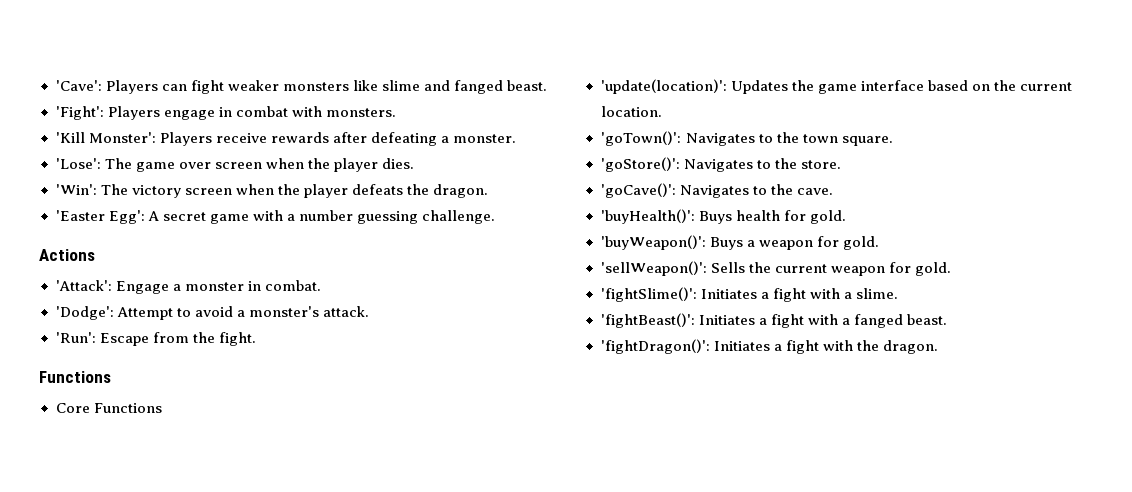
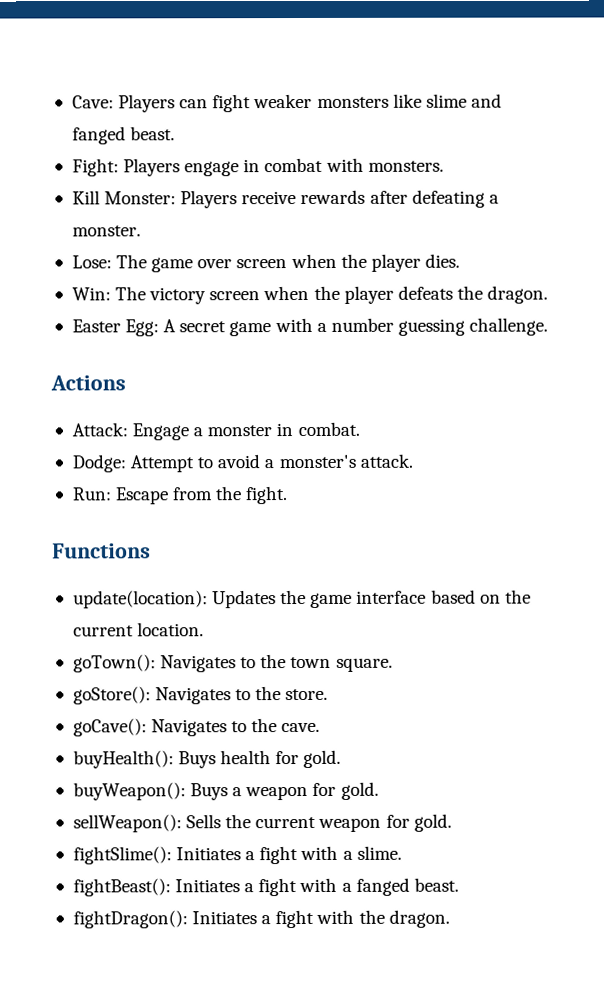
- 'Cave': Players can fight weaker monsters like slime and fanged beast.
+ Cave: Players can fight weaker monsters like slime and fanged beast.
- 'Fight': Players engage in combat with monsters.
+ Fight: Players engage in combat with monsters.
- 'Kill Monster': Players receive rewards after defeating a monster.
+ Kill Monster: Players receive rewards after defeating a monster.
- 'Lose': The game over screen when the player dies.
+ Lose: The game over screen when the player dies.
- 'Win': The victory screen when the player defeats the dragon.
+ Win: The victory screen when the player defeats the dragon.
- 'Easter Egg': A secret game with a number guessing challenge.
+ Easter Egg: A secret game with a number guessing challenge.
- 'Attack': Engage a monster in combat.
+ Attack: Engage a monster in combat.
- 'Dodge': Attempt to avoid a monster's attack.
+ Dodge: Attempt to avoid a monster's attack.
- 'Run': Escape from the fight.
+ Run: Escape from the fight.
- Core Functions
- 'update(location)': Updates the game interface based on the current location.
+ update(location): Updates the game interface based on the current location.
- 'goTown()': Navigates to the town square.
+ goTown(): Navigates to the town square.
- 'goStore()': Navigates to the store.
+ goStore(): Navigates to the store.
- 'goCave()': Navigates to the cave.
+ goCave(): Navigates to the cave.
- 'buyHealth()': Buys health for gold.
+ buyHealth(): Buys health for gold.
- 'buyWeapon()': Buys a weapon for gold.
+ buyWeapon(): Buys a weapon for gold.
- 'sellWeapon()': Sells the current weapon for gold.
+ sellWeapon(): Sells the current weapon for gold.
- 'fightSlime()': Initiates a fight with a slime.
+ fightSlime(): Initiates a fight with a slime.
- 'fightBeast()': Initiates a fight with a fanged beast.
+ fightBeast(): Initiates a fight with a fanged beast.
- 'fightDragon()': Initiates a fight with the dragon.
+ fightDragon(): Initiates a fight with the dragon.

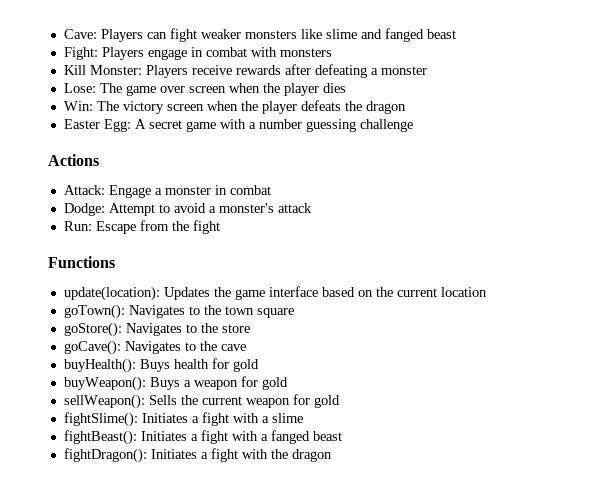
- Cave: Players can fight weaker monsters like slime and fanged beast.
+ Cave: Players can fight weaker monsters like slime and fanged beast
- Fight: Players engage in combat with monsters.
+ Fight: Players engage in combat with monsters
- Kill Monster: Players receive rewards after defeating a monster.
+ Kill Monster: Players receive rewards after defeating a monster
- Lose: The game over screen when the player dies.
+ Lose: The game over screen when the player dies
- Win: The victory screen when the player defeats the dragon.
+ Win: The victory screen when the player defeats the dragon
- Easter Egg: A secret game with a number guessing challenge.
+ Easter Egg: A secret game with a number guessing challenge
- Attack: Engage a monster in combat.
+ Attack: Engage a monster in combat
- Dodge: Attempt to avoid a monster's attack.
+ Dodge: Attempt to avoid a monster's attack
- Run: Escape from the fight.
+ Run: Escape from the fight
- update(location): Updates the game interface based on the current location.
+ update(location): Updates the game interface based on the current location
- goTown(): Navigates to the town square.
+ goTown(): Navigates to the town square
- goStore(): Navigates to the store.
+ goStore(): Navigates to the store
- goCave(): Navigates to the cave.
+ goCave(): Navigates to the cave
- buyHealth(): Buys health for gold.
+ buyHealth(): Buys health for gold
- buyWeapon(): Buys a weapon for gold.
+ buyWeapon(): Buys a weapon for gold
- sellWeapon(): Sells the current weapon for gold.
+ sellWeapon(): Sells the current weapon for gold
- fightSlime(): Initiates a fight with a slime.
+ fightSlime(): Initiates a fight with a slime
- fightBeast(): Initiates a fight with a fanged beast.
+ fightBeast(): Initiates a fight with a fanged beast
- fightDragon(): Initiates a fight with the dragon.
+ fightDragon(): Initiates a fight with the dragon

